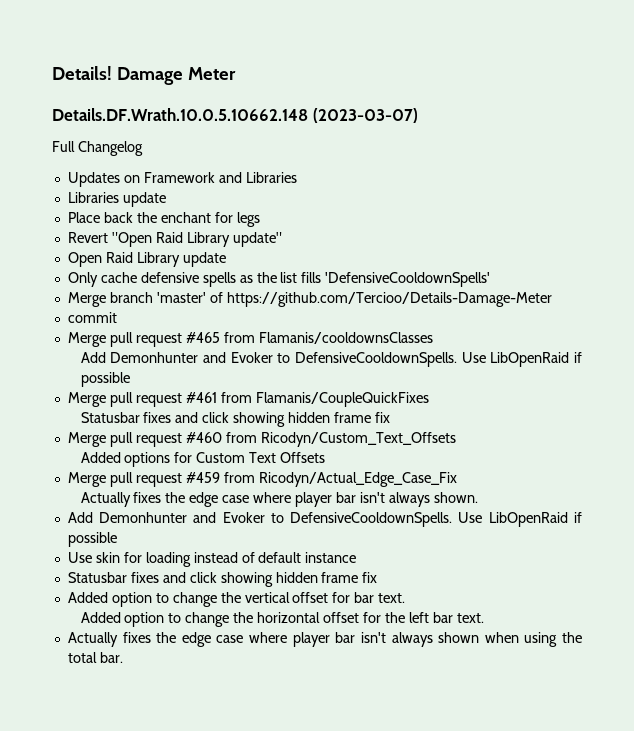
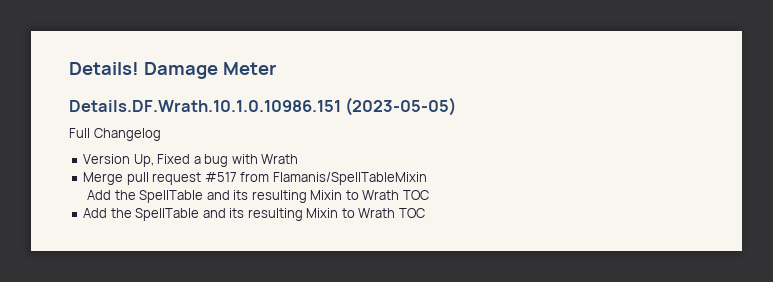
- Details.DF.Wrath.10.0.5.10662.148 (2023-03-07)
+ Details.DF.Wrath.10.1.0.10986.151 (2023-05-05)
- Updates on Framework and Libraries
- Libraries update
- Place back the enchant for legs
- Revert "Open Raid Library update"
- Open Raid Library update
- Only cache defensive spells as the list fills 'DefensiveCooldownSpells'
- Merge branch 'master' of https://github.com/Tercioo/Details-Damage-Meter
- commit
- Merge pull request #465 from Flamanis/cooldownsClasses
- Add Demonhunter and Evoker to DefensiveCooldownSpells. Use LibOpenRaid if possible
- Merge pull request #461 from Flamanis/CoupleQuickFixes
- Statusbar fixes and click showing hidden frame fix
- Merge pull request #460 from Ricodyn/Custom_Text_Offsets
- Added options for Custom Text Offsets
- Merge pull request #459 from Ricodyn/Actual_Edge_Case_Fix
- Actually fixes the edge case where player bar isn't always shown.
- Add Demonhunter and Evoker to DefensiveCooldownSpells. Use LibOpenRaid if possible
- Use skin for loading instead of default instance
- Statusbar fixes and click showing hidden frame fix
- Added option to change the vertical offset for bar text.
- Added option to change the horizontal offset for the left bar text.
- Actually fixes the edge case where player bar isn't always shown when using the total bar.
+ Version Up, Fixed a bug with Wrath
+ Merge pull request #517 from Flamanis/SpellTableMixin
+ Add the SpellTable and its resulting Mixin to Wrath TOC
+ Add the SpellTable and its resulting Mixin to Wrath TOC

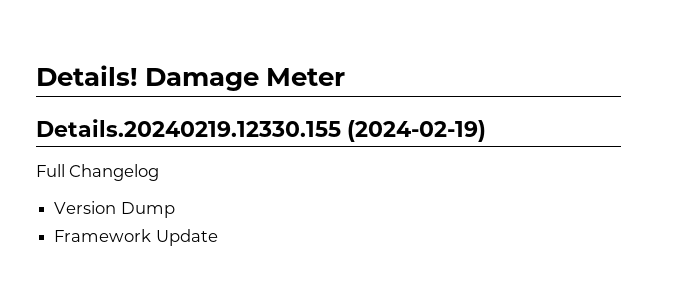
- Details.DF.Wrath.10.1.0.10986.151 (2023-05-05)
+ Details.20240219.12330.155 (2024-02-19)
- Version Up, Fixed a bug with Wrath
- Merge pull request #517 from Flamanis/SpellTableMixin
- Add the SpellTable and its resulting Mixin to Wrath TOC
- Add the SpellTable and its resulting Mixin to Wrath TOC
+ Version Dump
+ Framework Update

